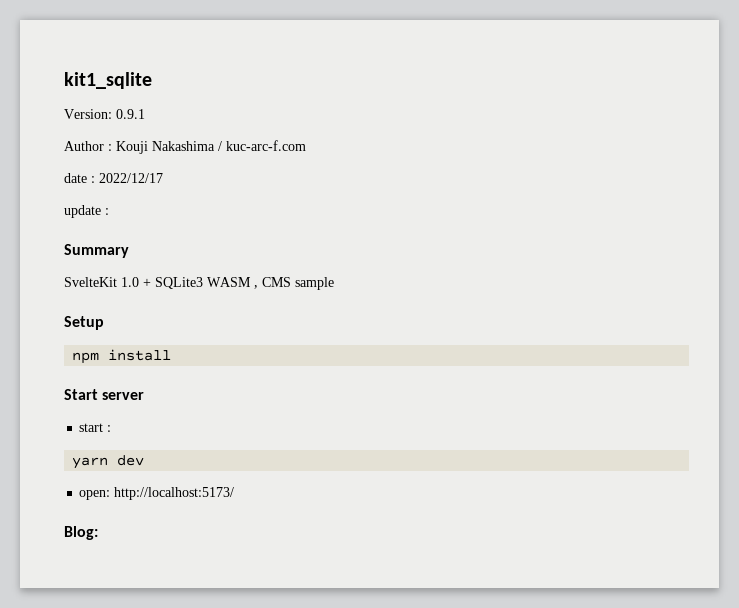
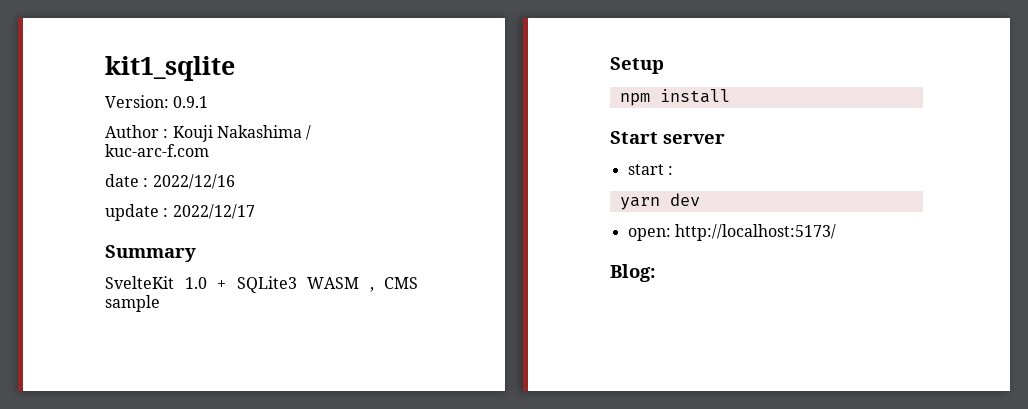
- date : 2022/12/17
+ date : 2022/12/16
- update :
+ update : 2022/12/17

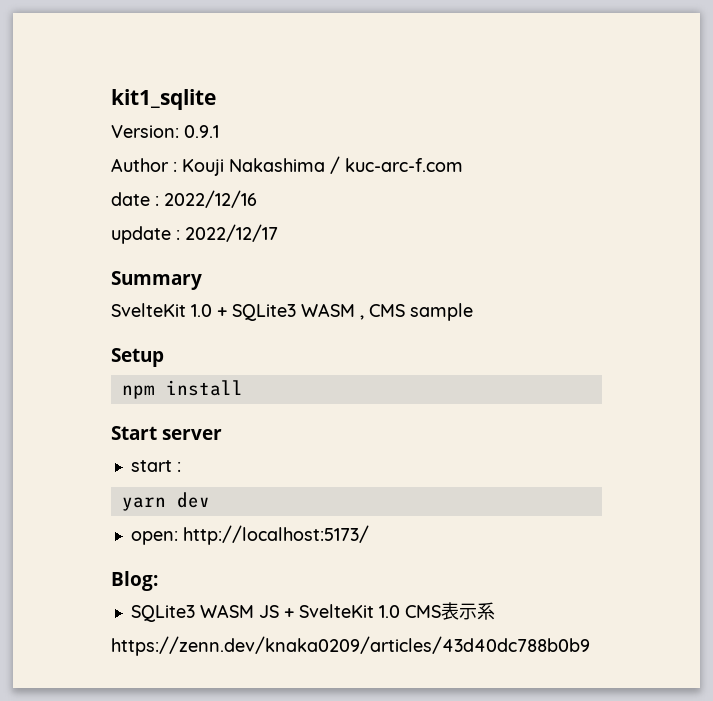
+ SQLite3 WASM JS + SvelteKit 1.0 CMS表示系
+ https://zenn.dev/knaka0209/articles/43d40dc788b0b9

